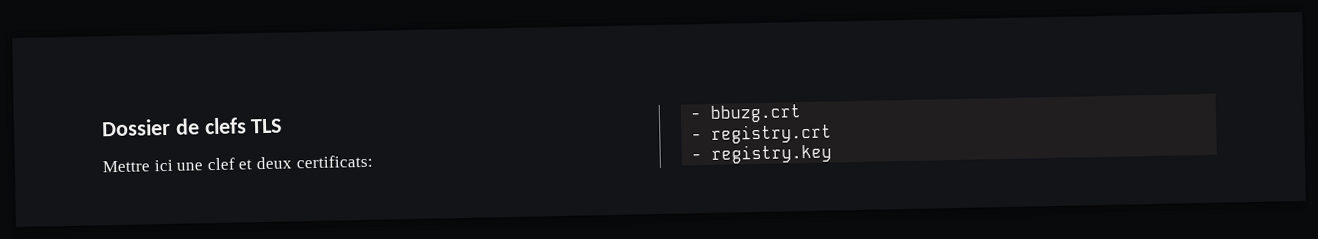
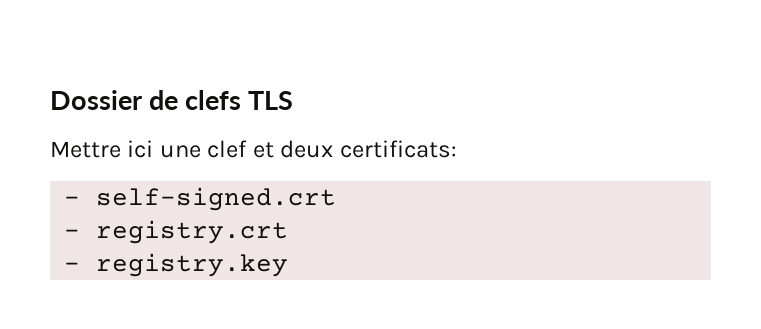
- - bbuzg.crt
+ - self-signed.crt

